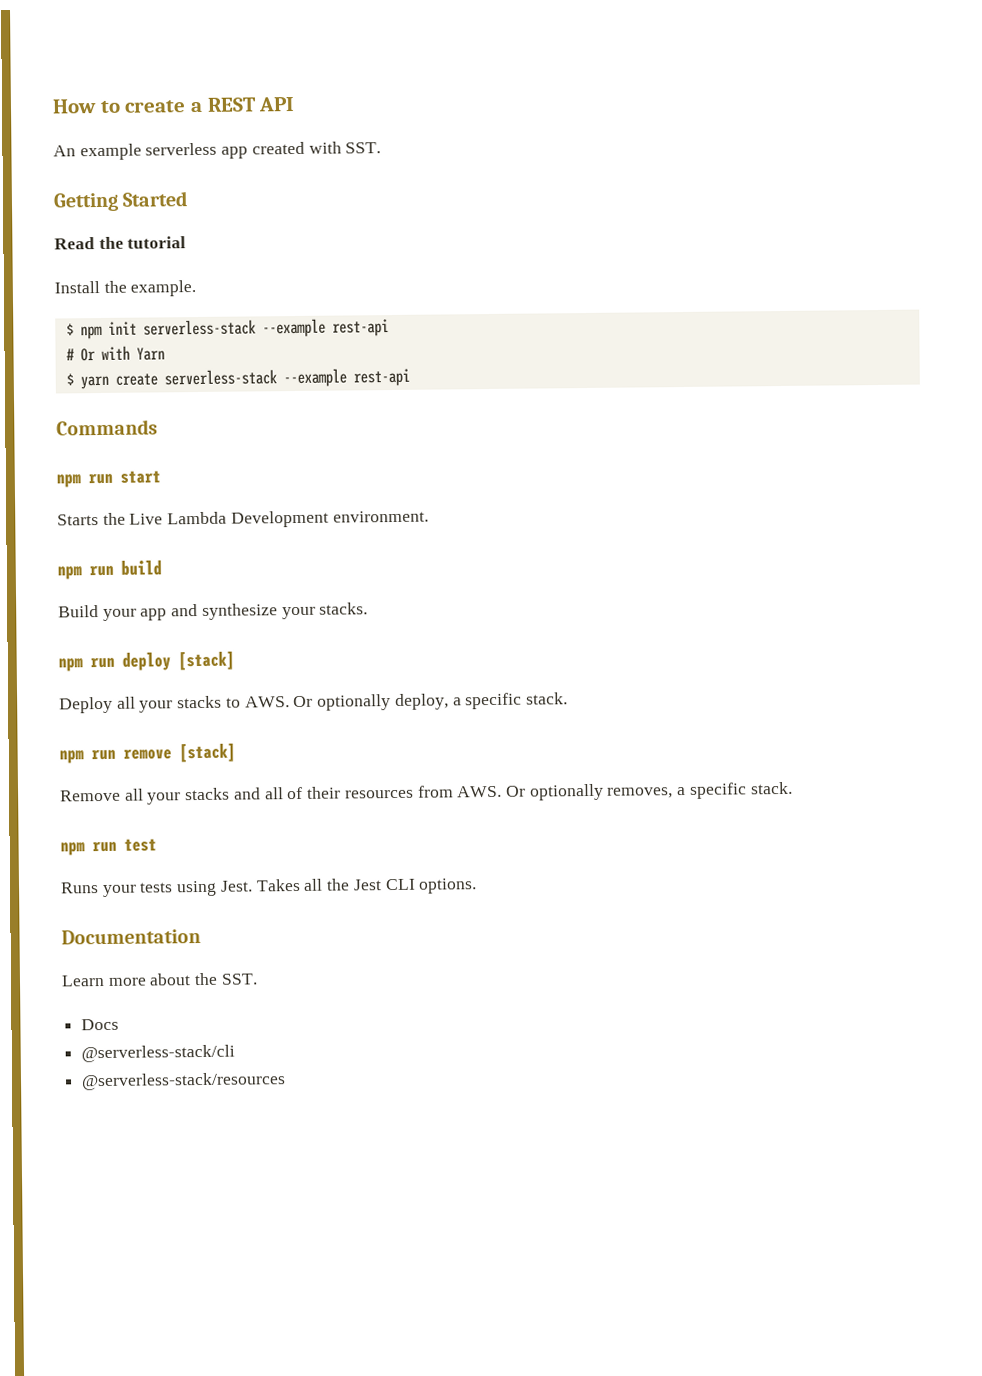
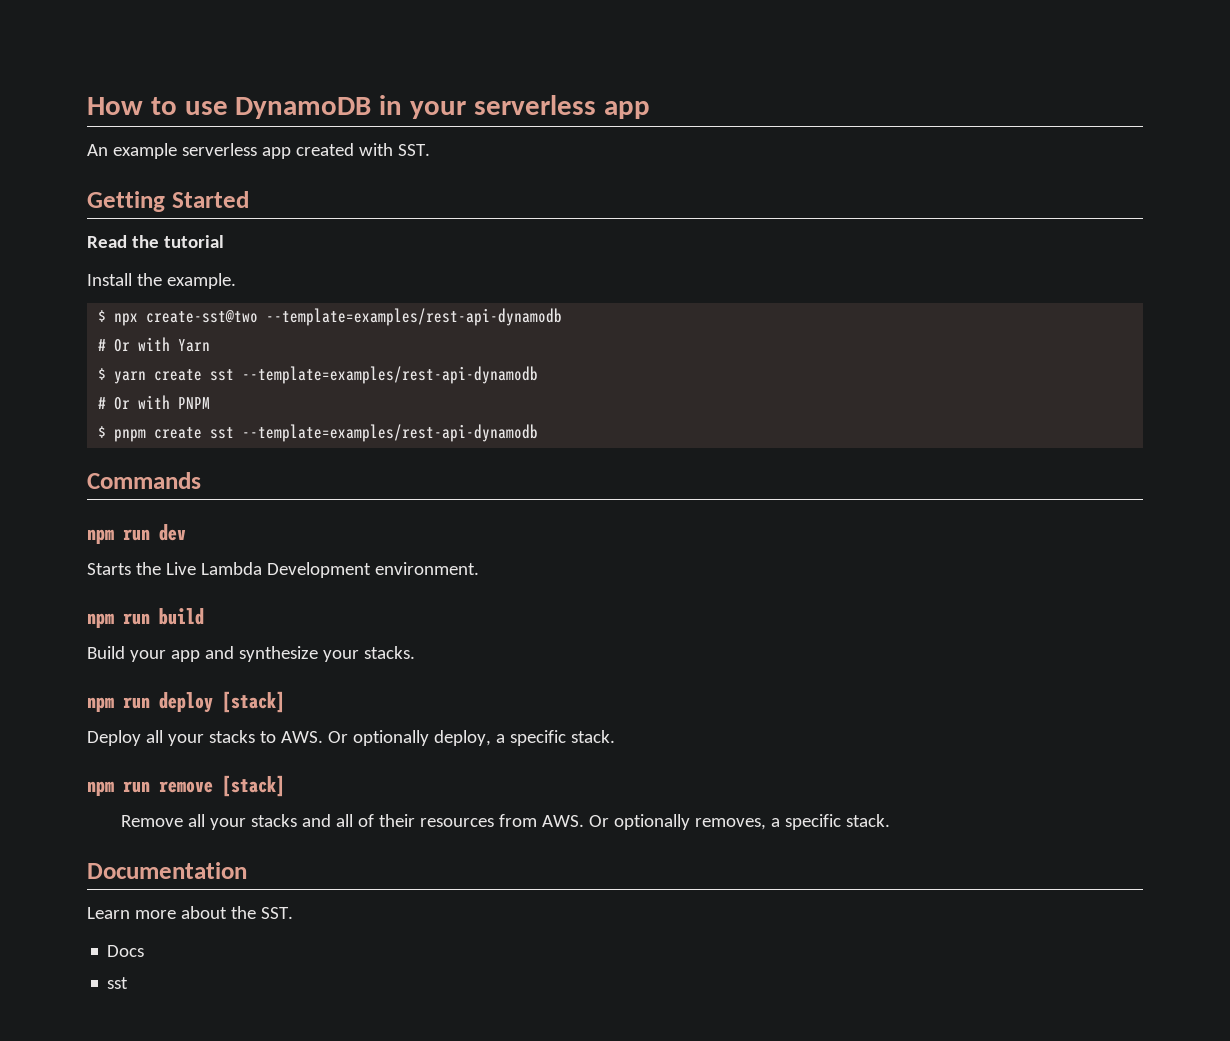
- How to create a REST API
+ How to use DynamoDB in your serverless app
- $ npm init serverless-stack --example rest-api
+ $ npx create-sst@two --template=examples/rest-api-dynamodb
- $ yarn create serverless-stack --example rest-api
+ $ yarn create sst --template=examples/rest-api-dynamodb
+ # Or with PNPM
+ $ pnpm create sst --template=examples/rest-api-dynamodb
- npm run start
+ npm run dev
- npm run test
- Runs your tests using Jest. Takes all the Jest CLI options.
  Docs
- @serverless-stack/cli
- @serverless-stack/resources
+ sst

